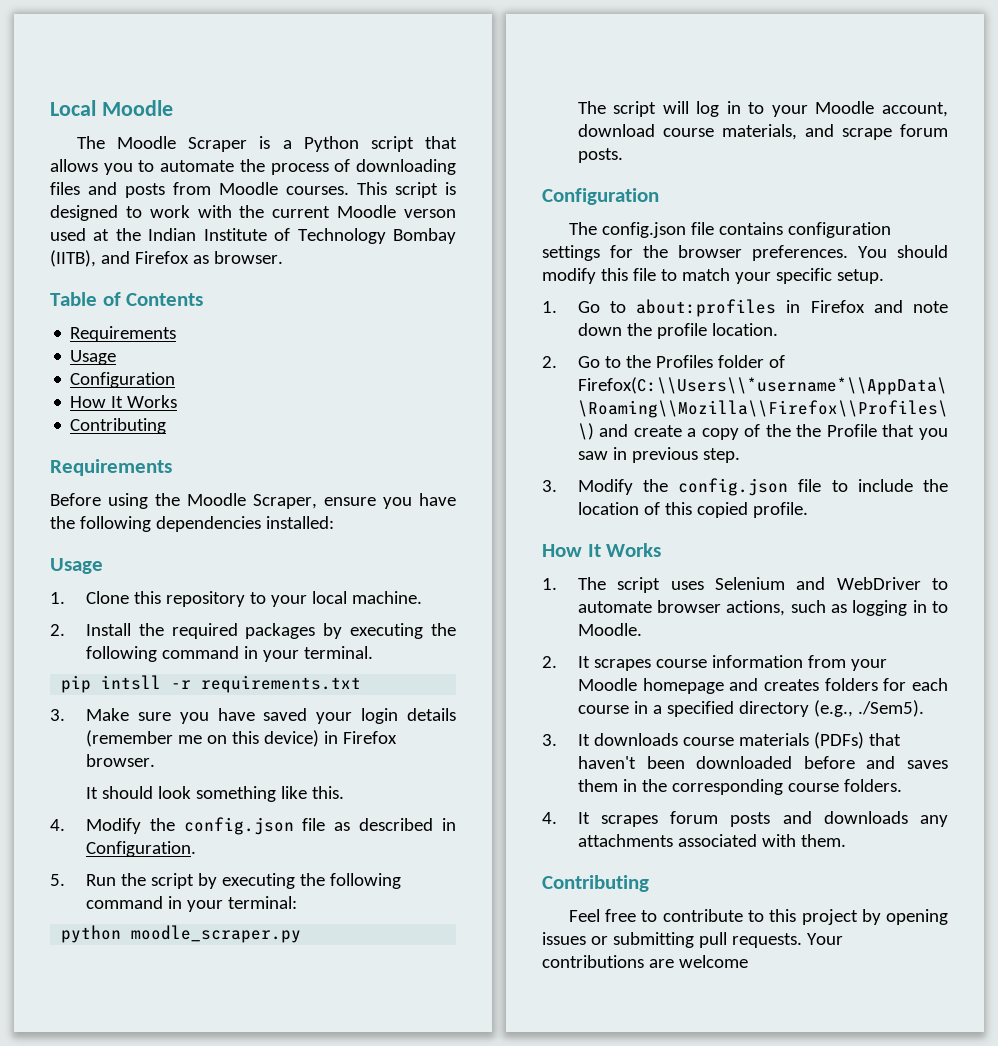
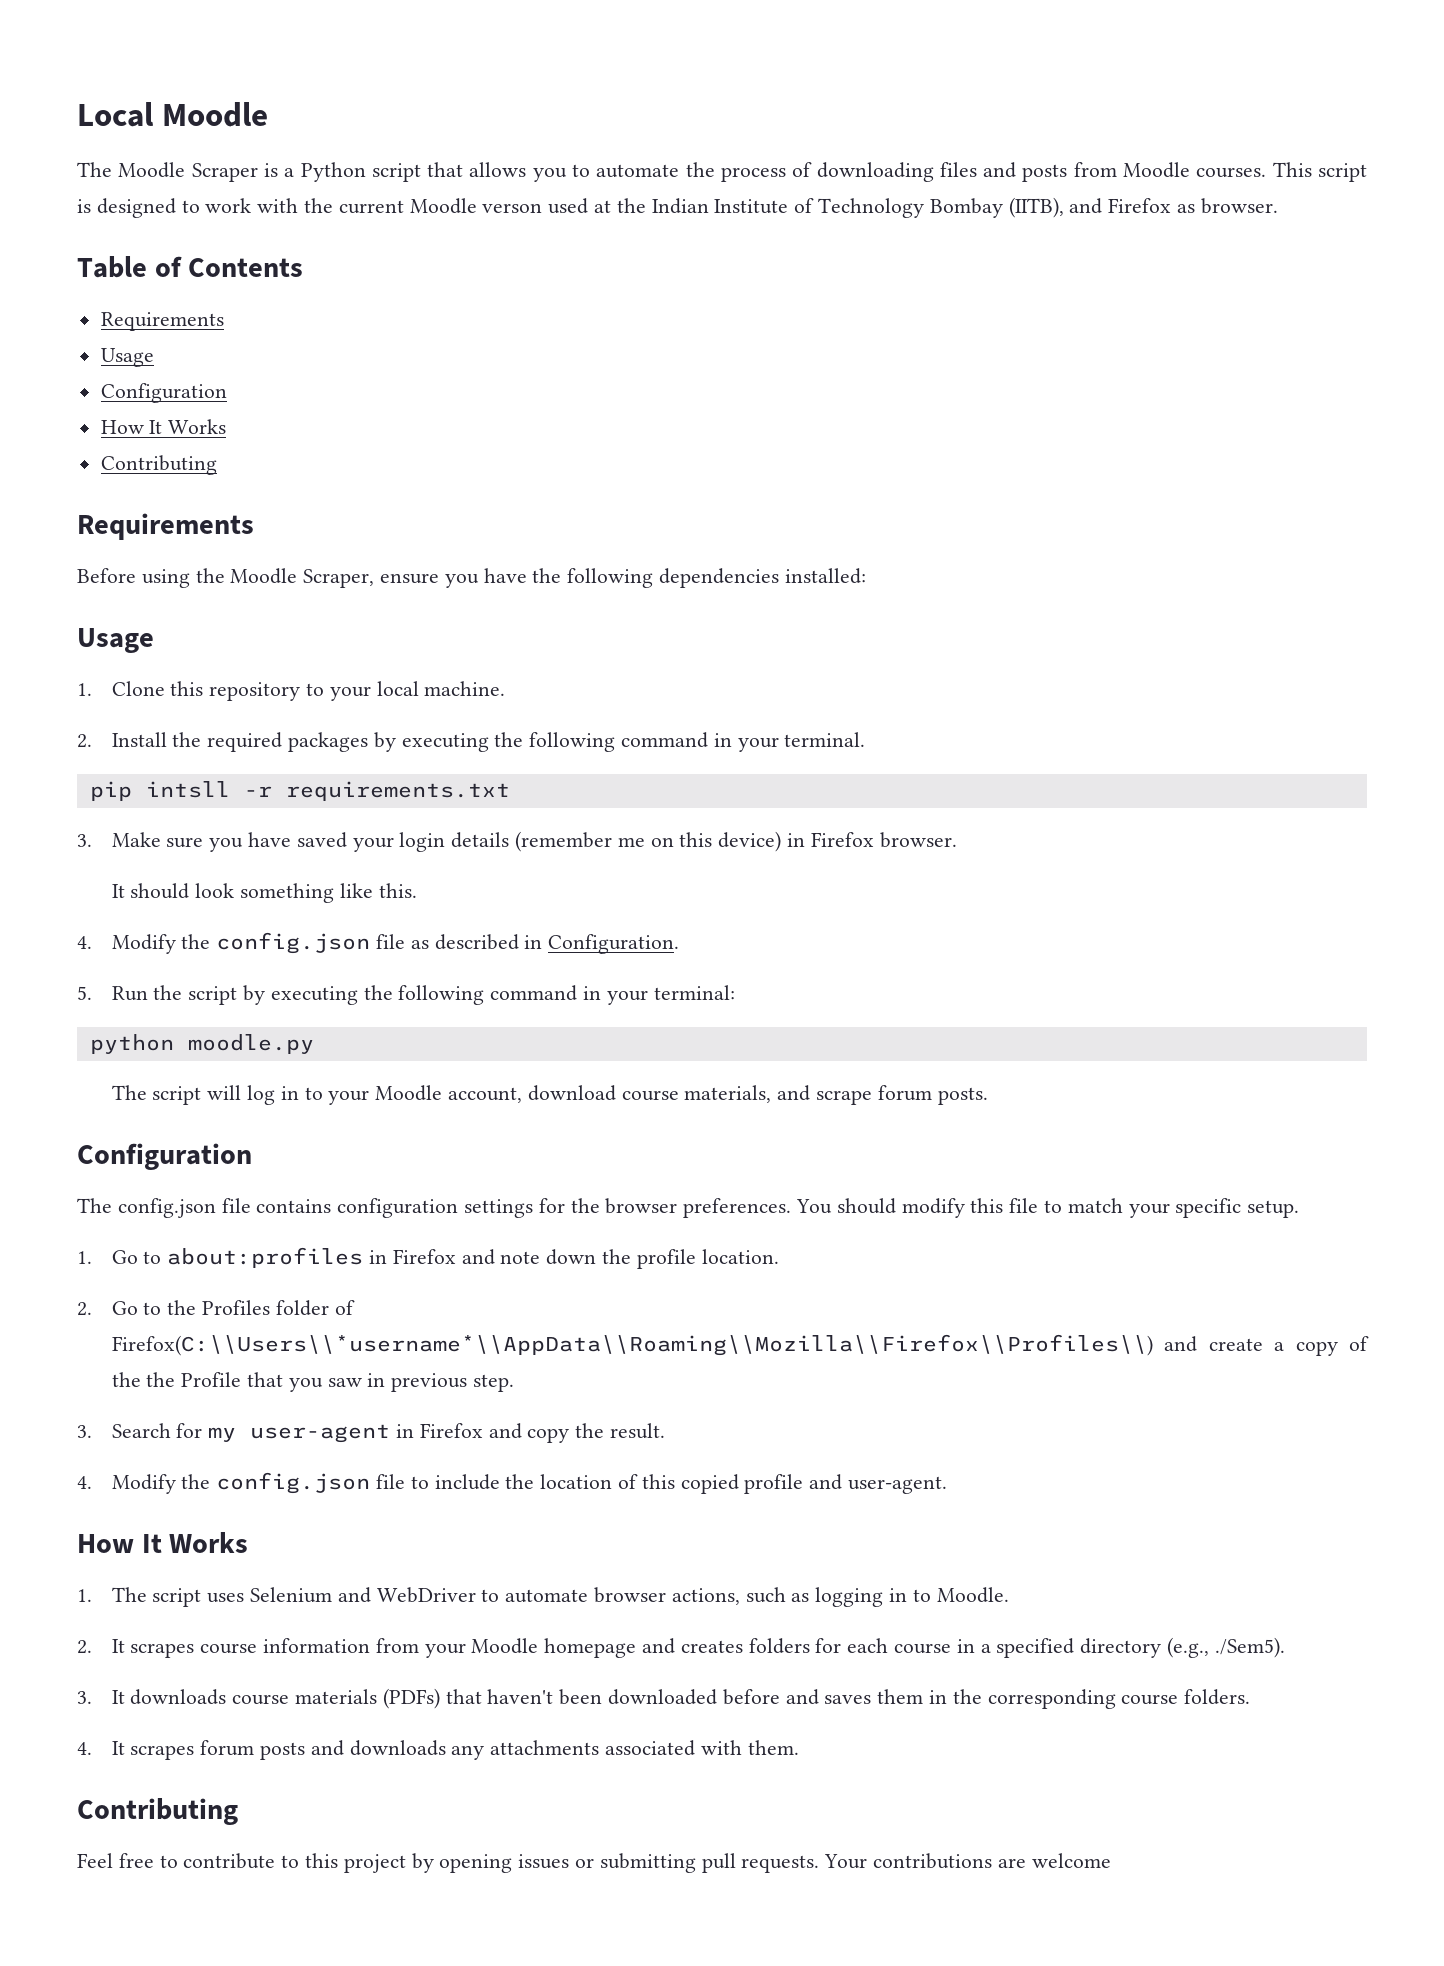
- python moodle_scraper.py
+ python moodle.py
- 3. Modify the config.json file to include the location of this copied profile.
+ 3. Search for my user-agent in Firefox and copy the result.
+ 4. Modify the config.json file to include the location of this copied profile and user-agent.

